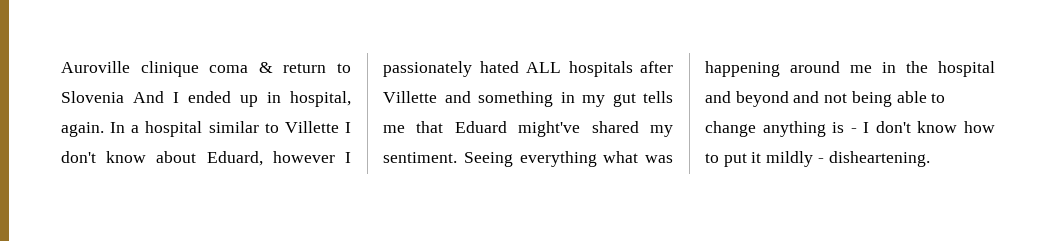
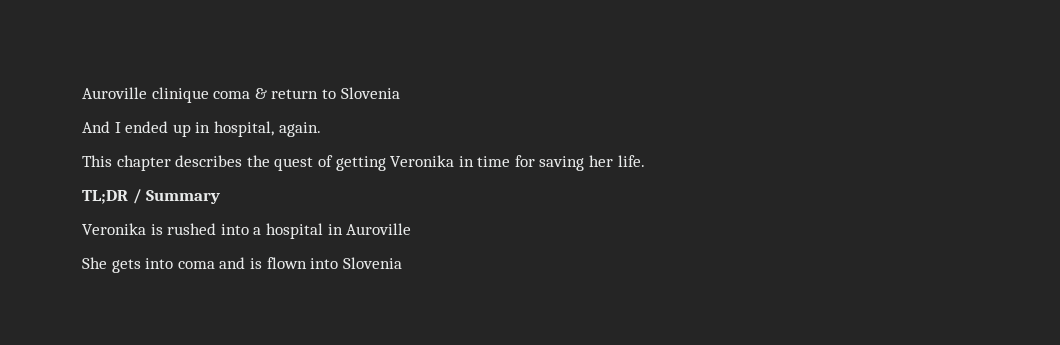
- Auroville clinique coma & return to Slovenia And I ended up in hospital, again. In a hospital similar to Villette I don't know about Eduard, however I passionately hated ALL hospitals after Villette and something in my gut tells me that Eduard might've shared my sentiment. Seeing everything what was happening around me in the hospital and beyond and not being able to change anything is - I don't know how to put it mildly - disheartening.
+ Auroville clinique coma & return to Slovenia
+ And I ended up in hospital, again.
+ This chapter describes the quest of getting Veronika in time for saving her life.
+ TL;DR / Summary
+ Veronika is rushed into a hospital in Auroville
+ She gets into coma and is flown into Slovenia

